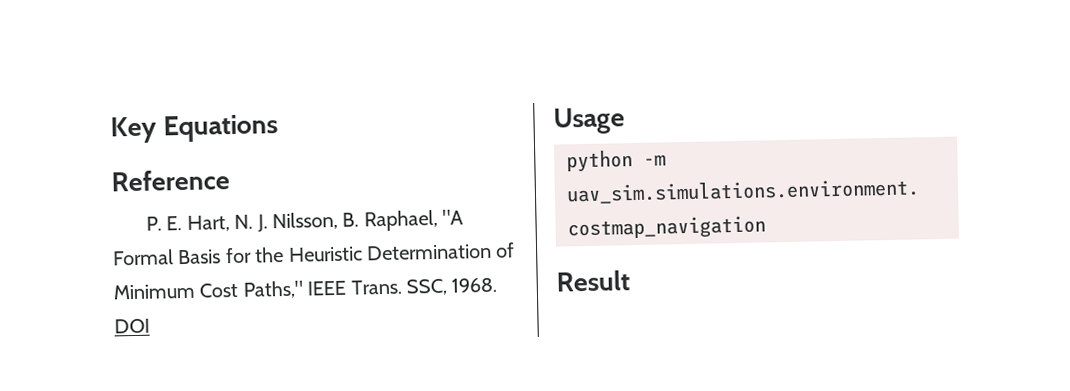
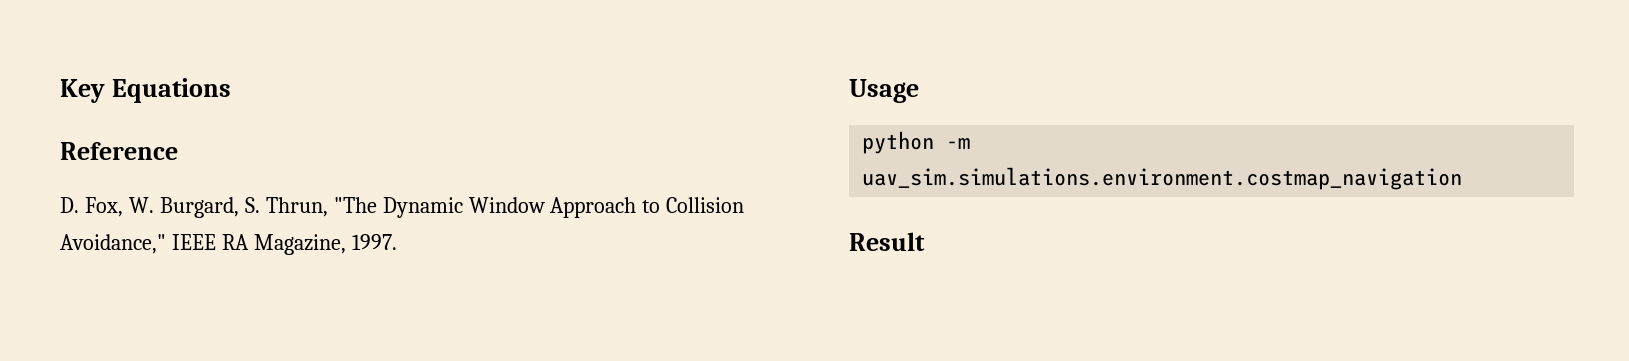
- P. E. Hart, N. J. Nilsson, B. Raphael, "A Formal Basis for the Heuristic Determination of Minimum Cost Paths," IEEE Trans. SSC, 1968. DOI
+ D. Fox, W. Burgard, S. Thrun, "The Dynamic Window Approach to Collision Avoidance," IEEE RA Magazine, 1997.

